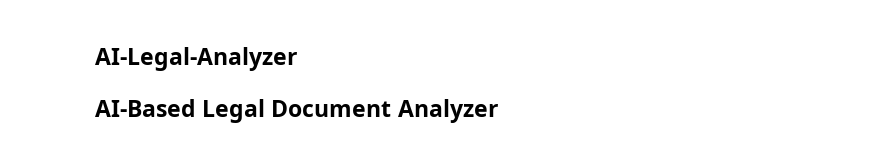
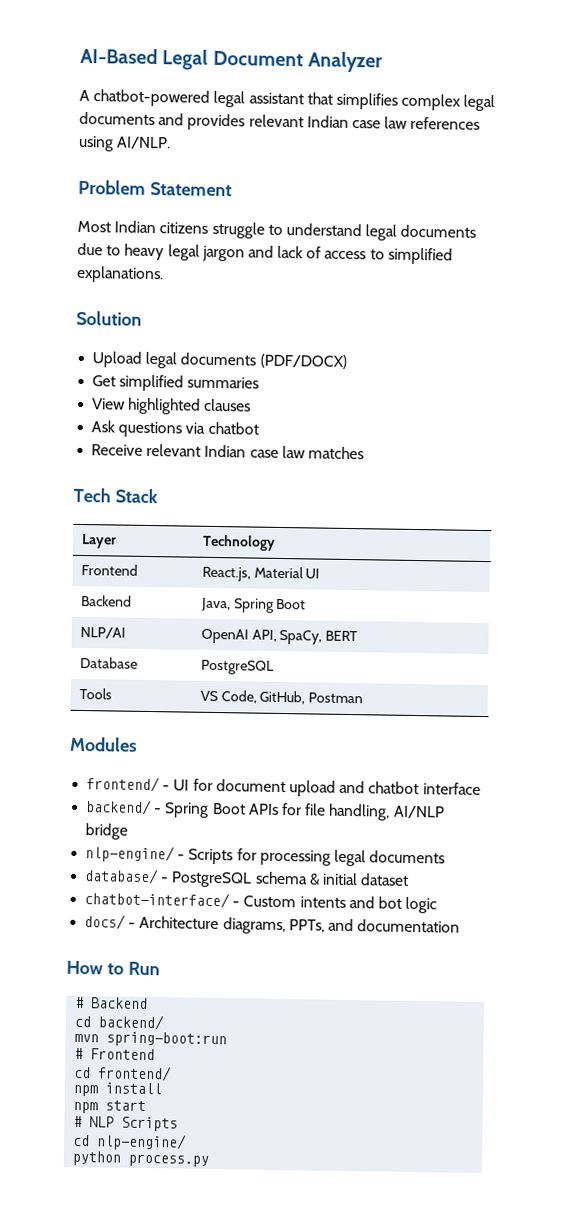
- AI-Legal-Analyzer
+ A chatbot-powered legal assistant that simplifies complex legal documents and provides relevant Indian case law references using AI/NLP.
+ Problem Statement
+ Most Indian citizens struggle to understand legal documents due to heavy legal jargon and lack of access to simplified explanations.
+ Solution
+ Upload legal documents (PDF/DOCX)
+ Get simplified summaries
+ View highlighted clauses
+ Ask questions via chatbot
+ Receive relevant Indian case law matches
+ Tech Stack
+ Layer | Technology
+ Frontend | React.js, Material UI
+ Backend | Java, Spring Boot
+ NLP/AI | OpenAI API, SpaCy, BERT
+ Database | PostgreSQL
+ Tools | VS Code, GitHub, Postman
+ Modules
+ frontend/ - UI for document upload and chatbot interface
+ backend/ - Spring Boot APIs for file handling, AI/NLP bridge
+ nlp-engine/ - Scripts for processing legal documents
+ database/ - PostgreSQL schema & initial dataset
+ chatbot-interface/ - Custom intents and bot logic
+ docs/ - Architecture diagrams, PPTs, and documentation
+ How to Run
+ # Backend
+ cd backend/
+ mvn spring-boot:run
+ # Frontend
+ cd frontend/
+ npm install
+ npm start
+ # NLP Scripts
+ cd nlp-engine/
+ python process.py

